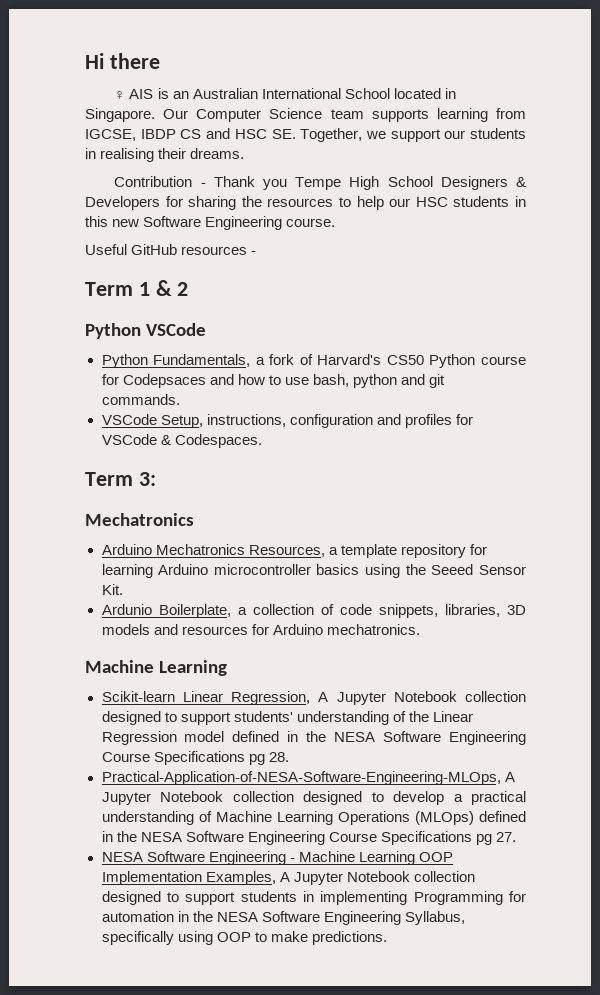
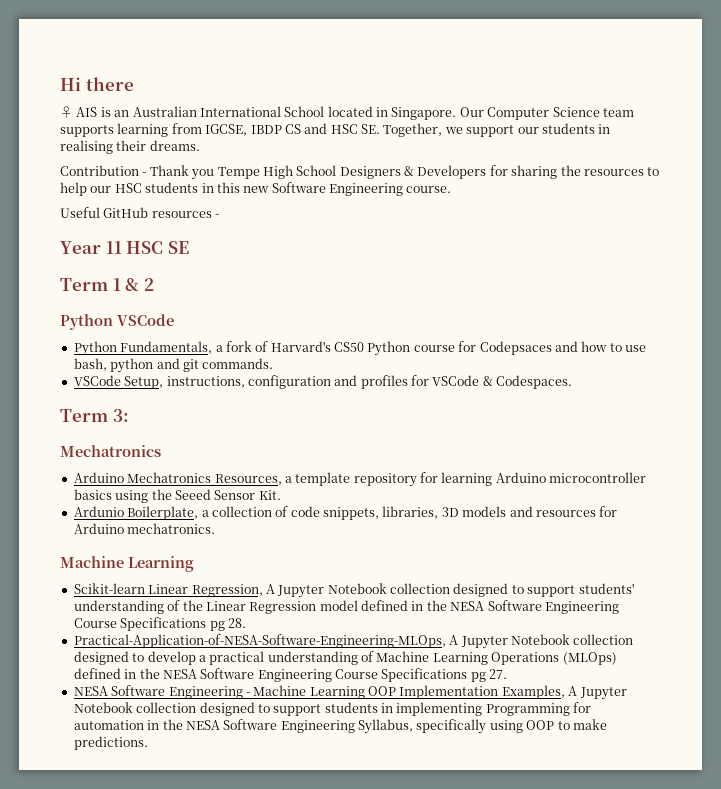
+ Year 11 HSC SE

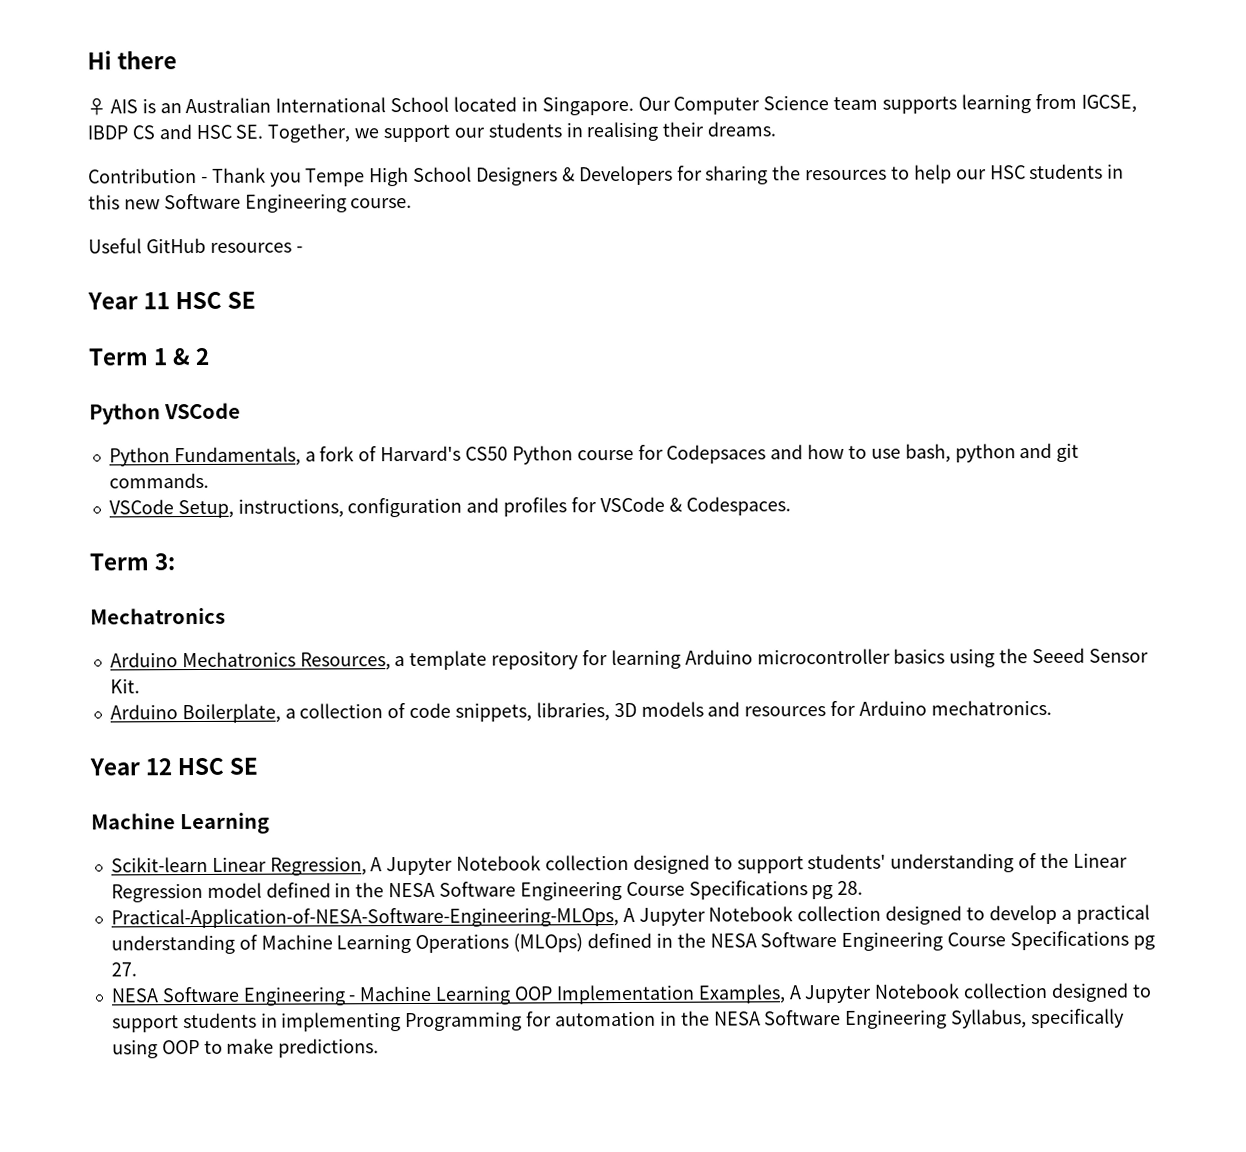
- Ardunio Boilerplate, a collection of code snippets, libraries, 3D models and resources for Arduino mechatronics.
+ Arduino Boilerplate, a collection of code snippets, libraries, 3D models and resources for Arduino mechatronics.
+ Year 12 HSC SE

